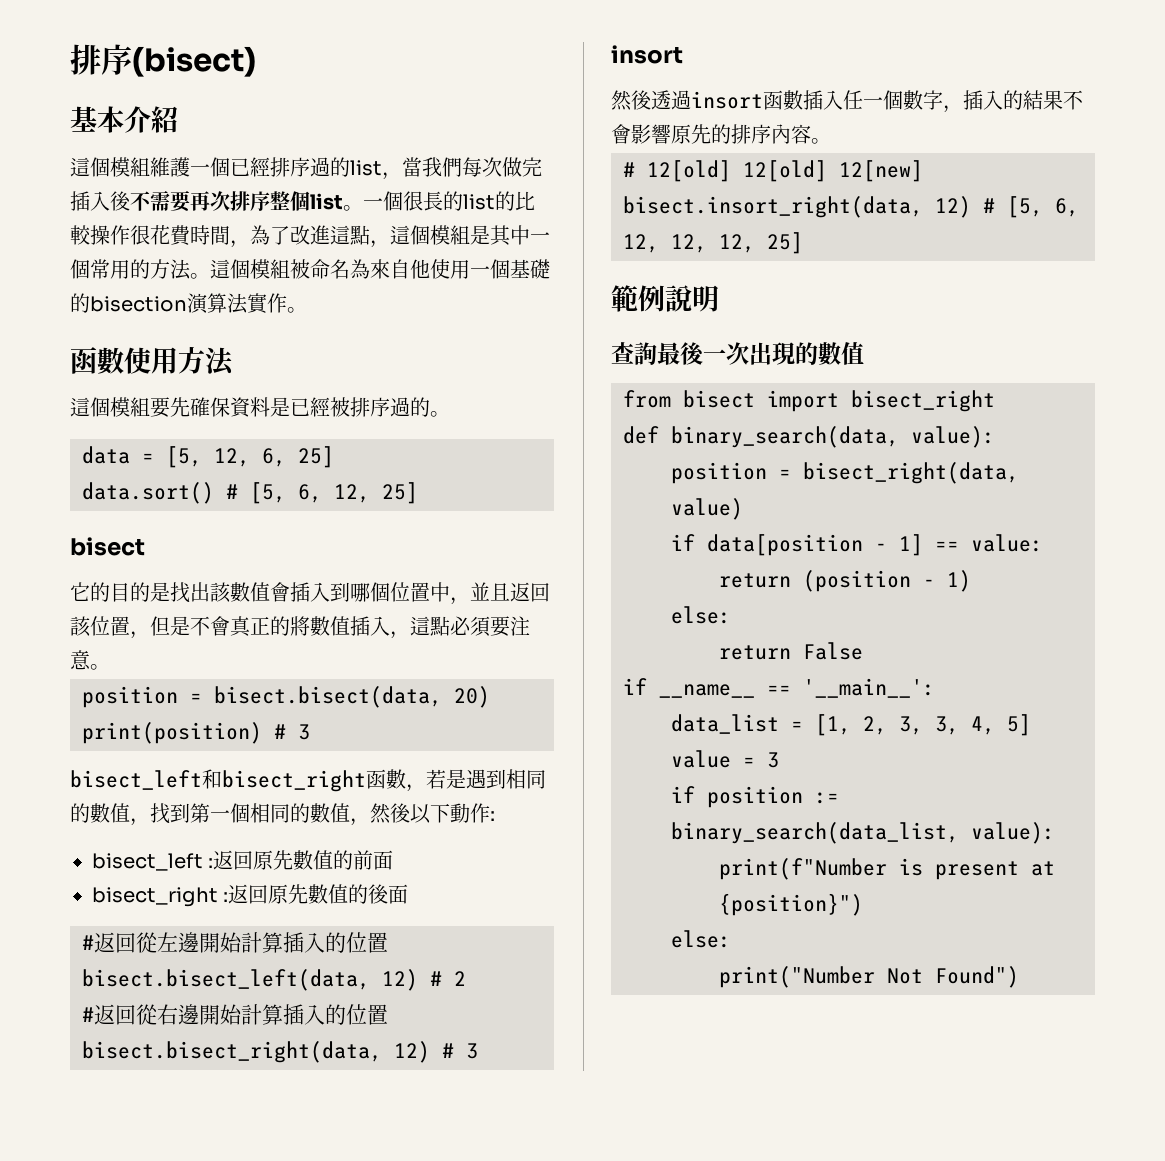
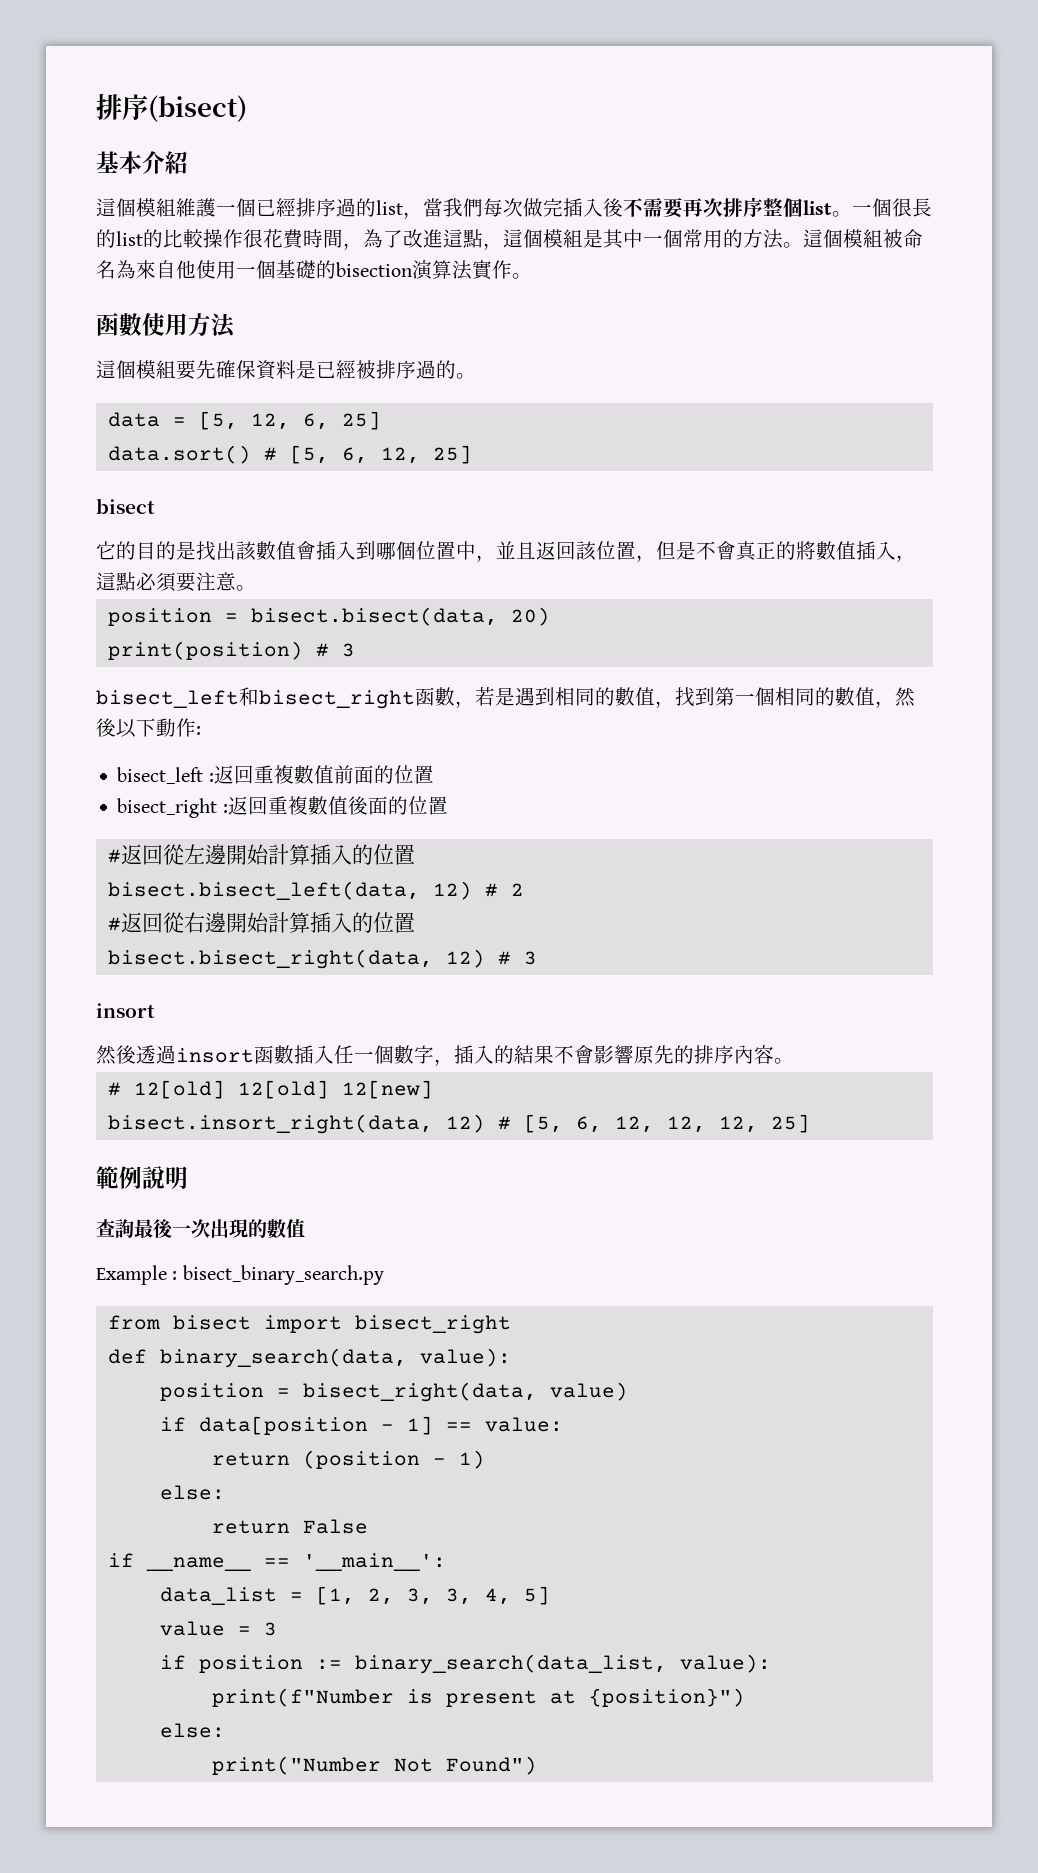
- bisect_left :返回原先數值的前面
+ bisect_left :返回重複數值前面的位置
- bisect_right :返回原先數值的後面
+ bisect_right :返回重複數值後面的位置
+ Example : bisect_binary_search.py

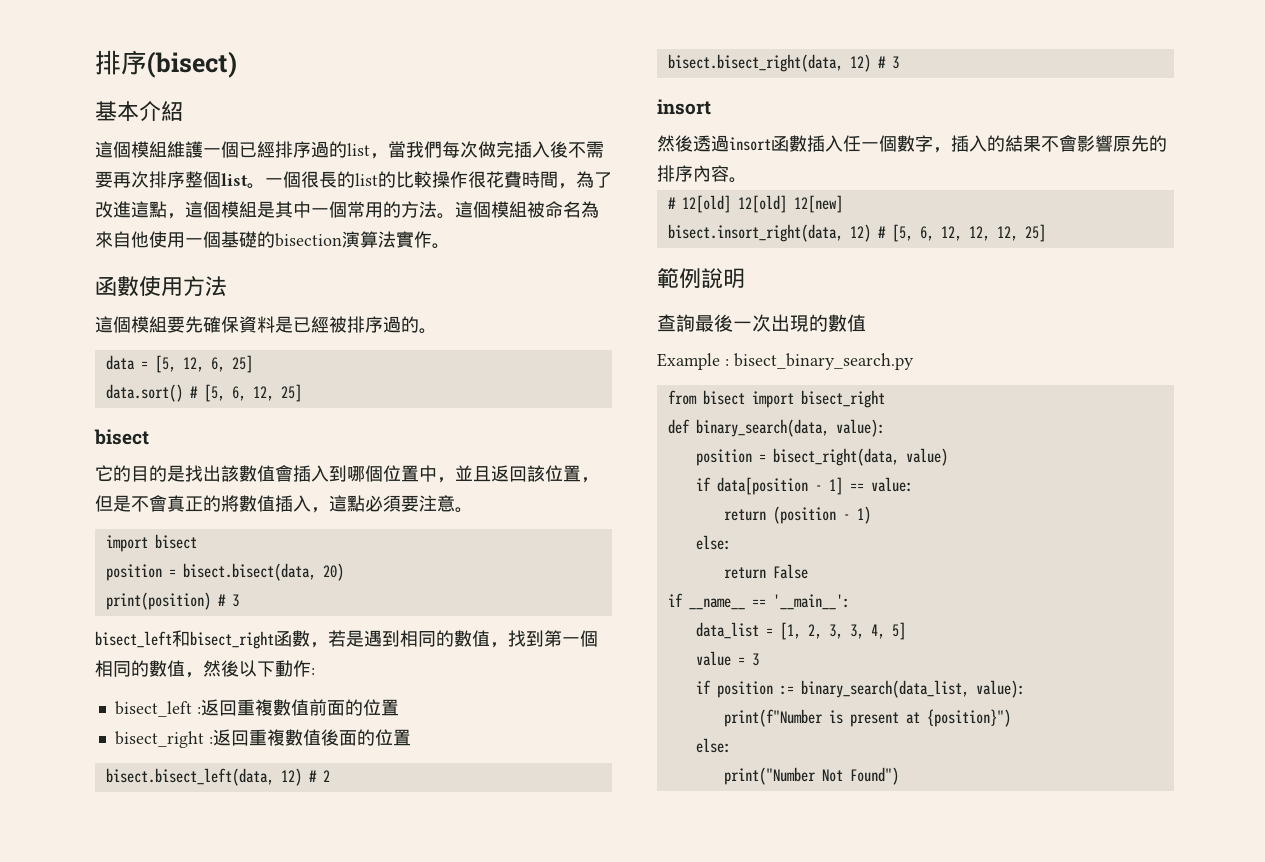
+ import bisect
- #返回從左邊開始計算插入的位置
  bisect.bisect_left(data, 12) # 2
- #返回從右邊開始計算插入的位置

